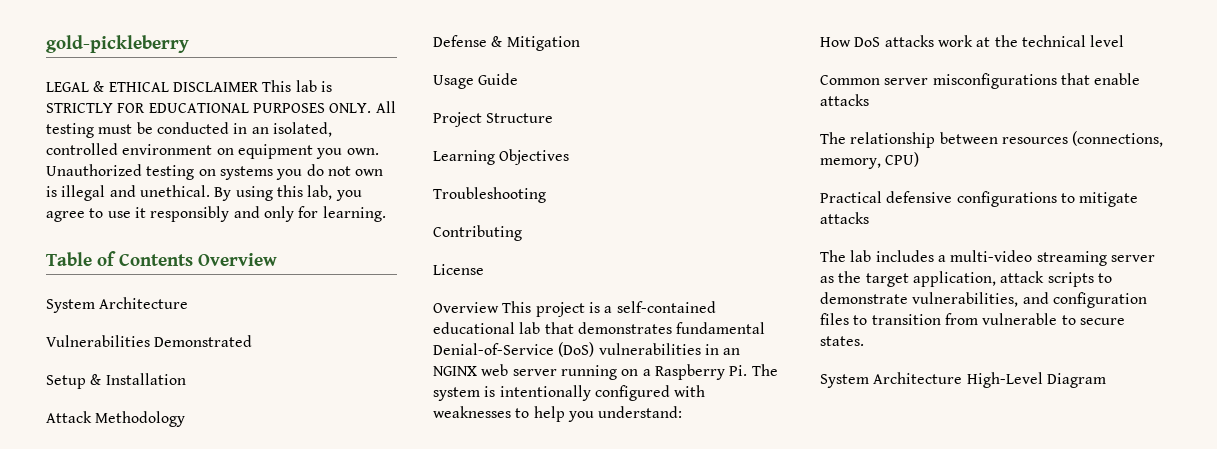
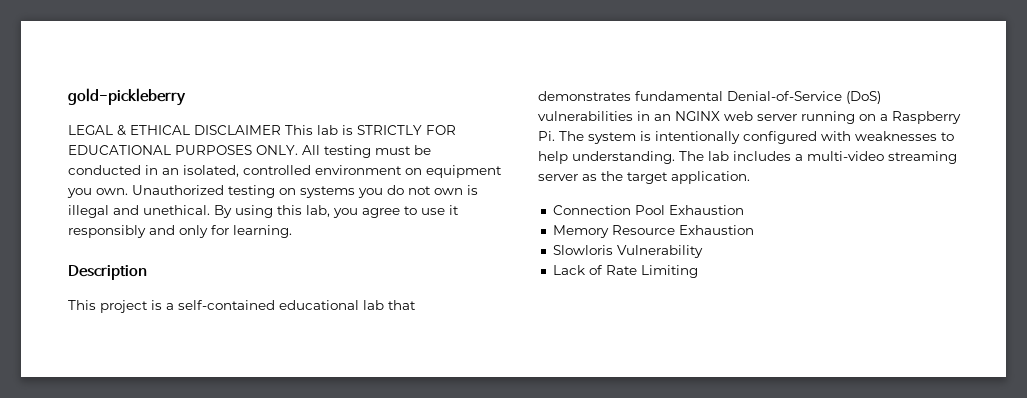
- Table of Contents Overview
- System Architecture
- Vulnerabilities Demonstrated
- Setup & Installation
- Attack Methodology
- Defense & Mitigation
- Usage Guide
- Project Structure
- Learning Objectives
- Troubleshooting
- Contributing
- License
- Overview This project is a self-contained educational lab that demonstrates fundamental Denial-of-Service (DoS) vulnerabilities in an NGINX web server running on a Raspberry Pi. The system is intentionally configured with weaknesses to help you understand:
- How DoS attacks work at the technical level
- Common server misconfigurations that enable attacks
- The relationship between resources (connections, memory, CPU)
- Practical defensive configurations to mitigate attacks
- The lab includes a multi-video streaming server as the target application, attack scripts to demonstrate vulnerabilities, and configuration files to transition from vulnerable to secure states.
- System Architecture High-Level Diagram
+ Description
+ This project is a self-contained educational lab that demonstrates fundamental Denial-of-Service (DoS) vulnerabilities in an NGINX web server running on a Raspberry Pi. The system is intentionally configured with weaknesses to help understanding. The lab includes a multi-video streaming server as the target application.
+ Connection Pool Exhaustion
+ Memory Resource Exhaustion
+ Slowloris Vulnerability
+ Lack of Rate Limiting

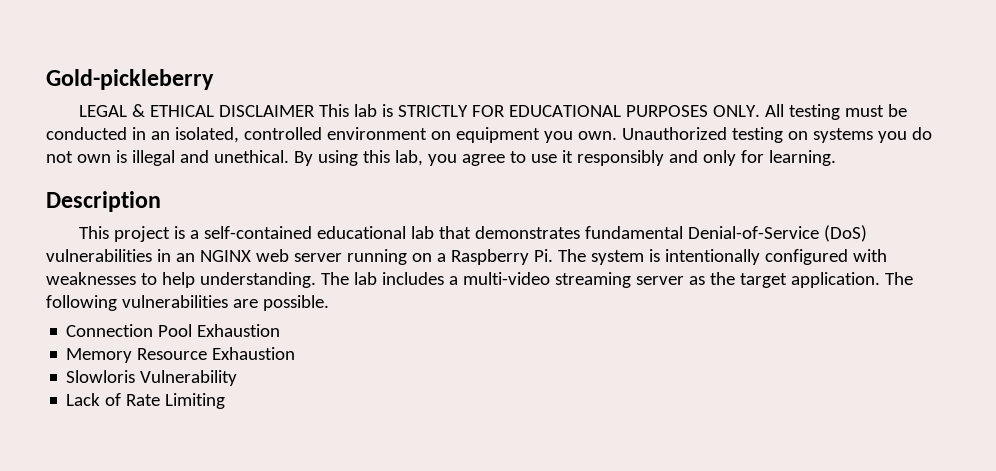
- gold-pickleberry
+ Gold-pickleberry
+ The following vulnerabilities are possible.

